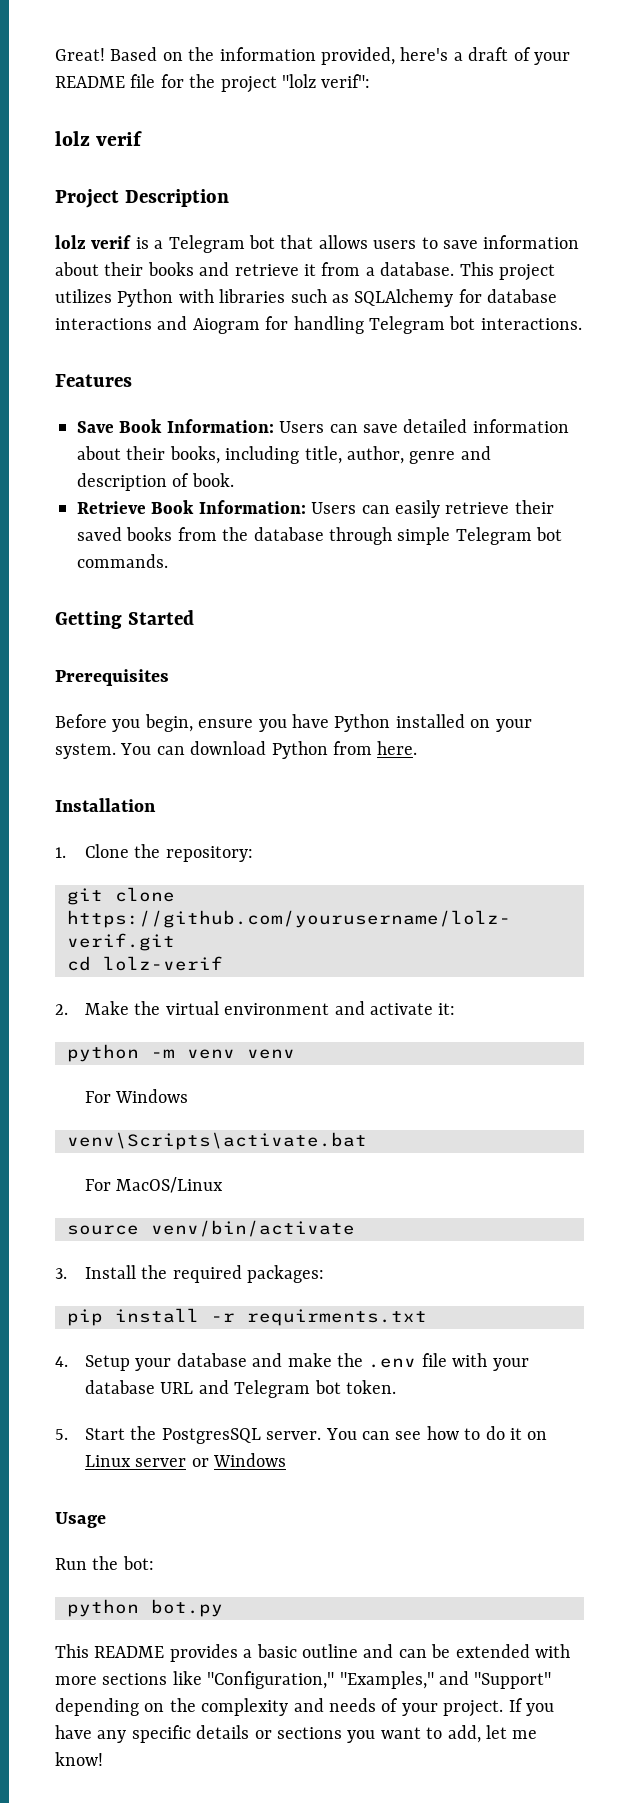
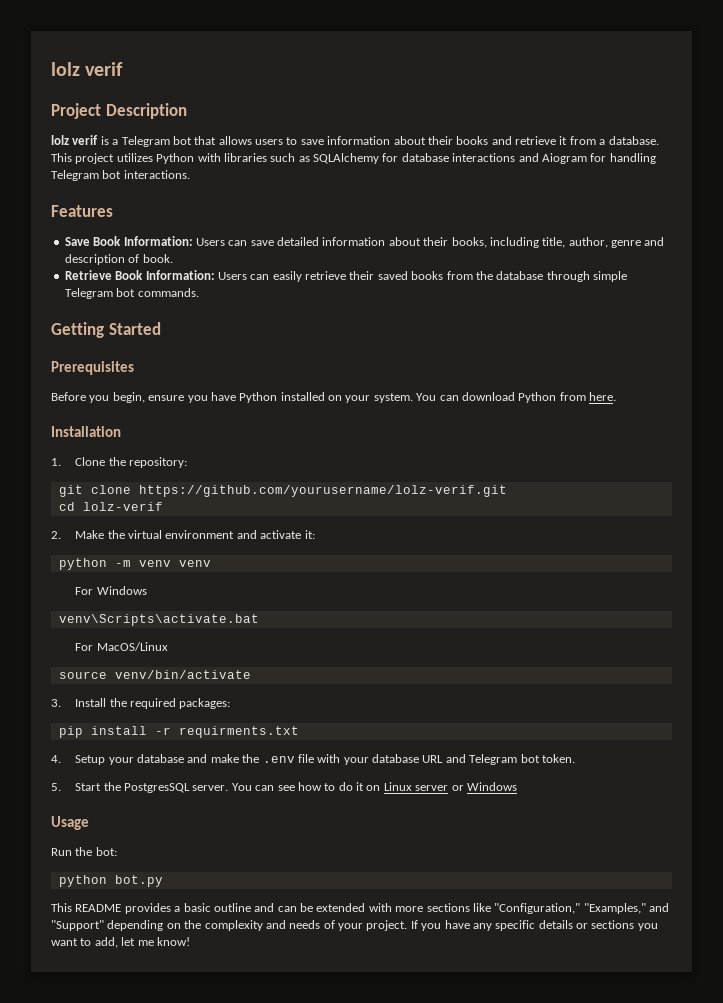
- Great! Based on the information provided, here's a draft of your README file for the project "lolz verif":

